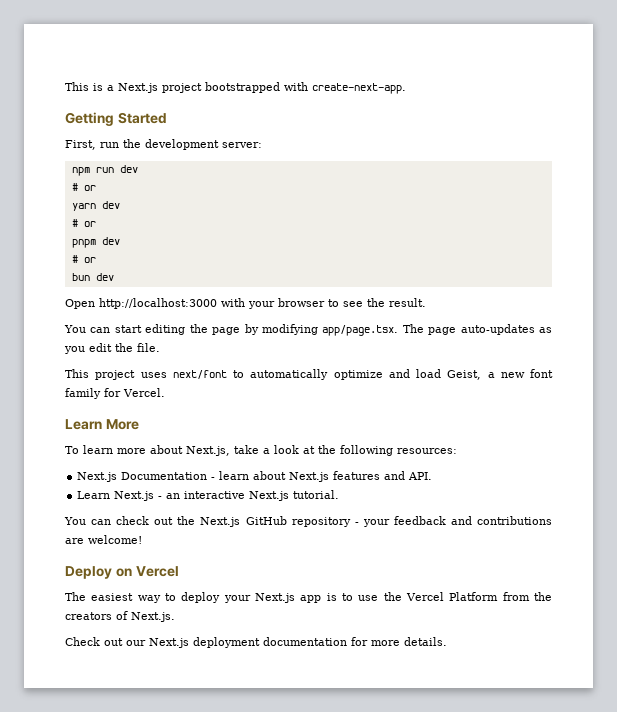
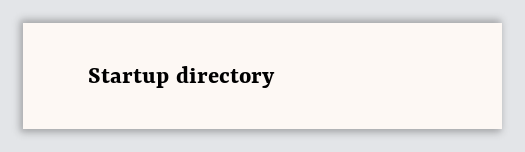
- This is a Next.js project bootstrapped with create-next-app.
- Getting Started
- First, run the development server:
- npm run dev
- # or
- yarn dev
- # or
- pnpm dev
- # or
- bun dev
- Open http://localhost:3000 with your browser to see the result.
- You can start editing the page by modifying app/page.tsx. The page auto-updates as you edit the file.
- This project uses next/font to automatically optimize and load Geist, a new font family for Vercel.
- Learn More
- To learn more about Next.js, take a look at the following resources:
- Next.js Documentation - learn about Next.js features and API.
- Learn Next.js - an interactive Next.js tutorial.
- You can check out the Next.js GitHub repository - your feedback and contributions are welcome!
- Deploy on Vercel
- The easiest way to deploy your Next.js app is to use the Vercel Platform from the creators of Next.js.
- Check out our Next.js deployment documentation for more details.
+ Startup directory

